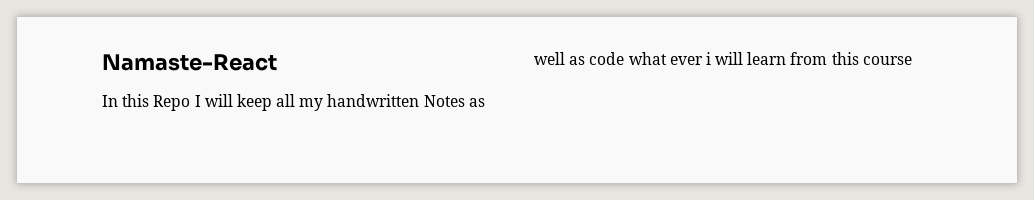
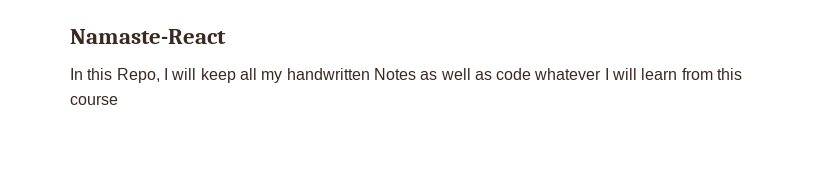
- In this Repo I will keep all my handwritten Notes as well as code what ever i will learn from this course
+ In this Repo, I will keep all my handwritten Notes as well as code whatever I will learn from this course

